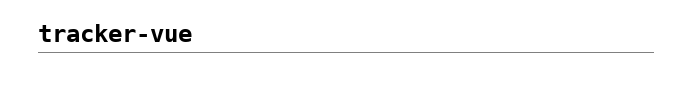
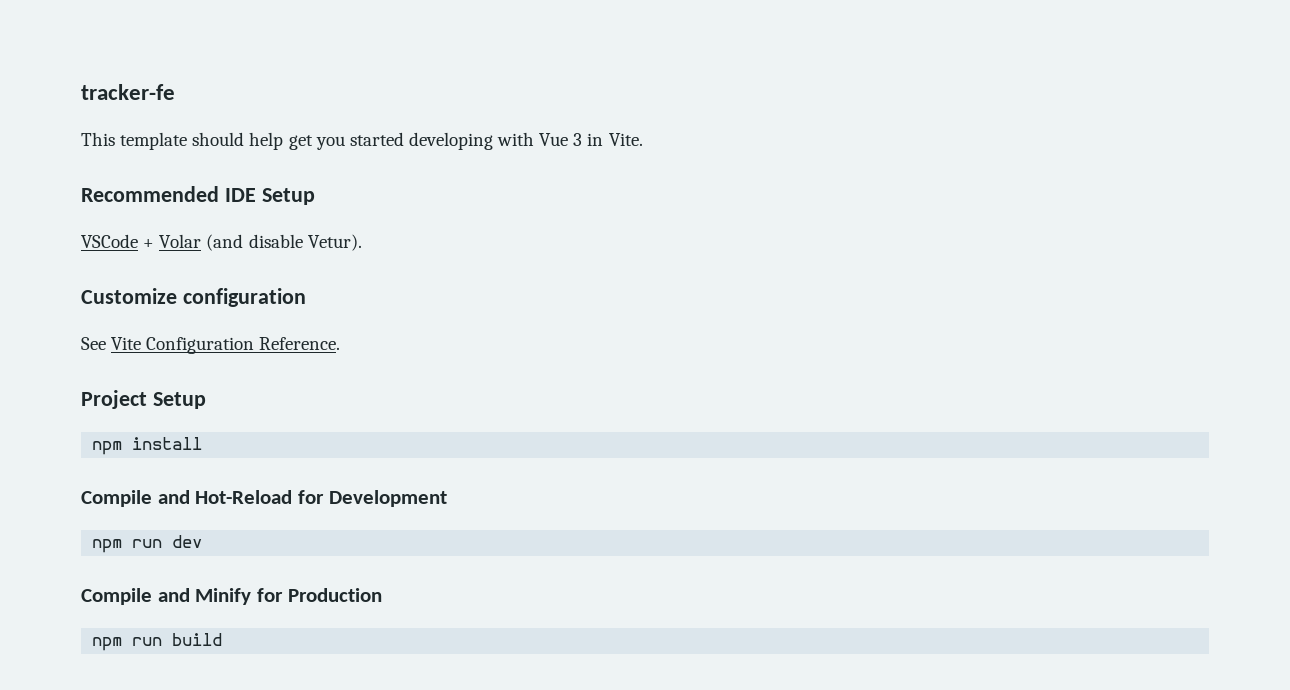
- tracker-vue
+ tracker-fe
+ This template should help get you started developing with Vue 3 in Vite.
+ Recommended IDE Setup
+ VSCode + Volar (and disable Vetur).
+ Customize configuration
+ See Vite Configuration Reference.
+ Project Setup
+ npm install
+ Compile and Hot-Reload for Development
+ npm run dev
+ Compile and Minify for Production
+ npm run build

